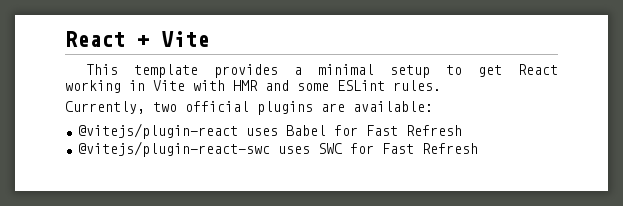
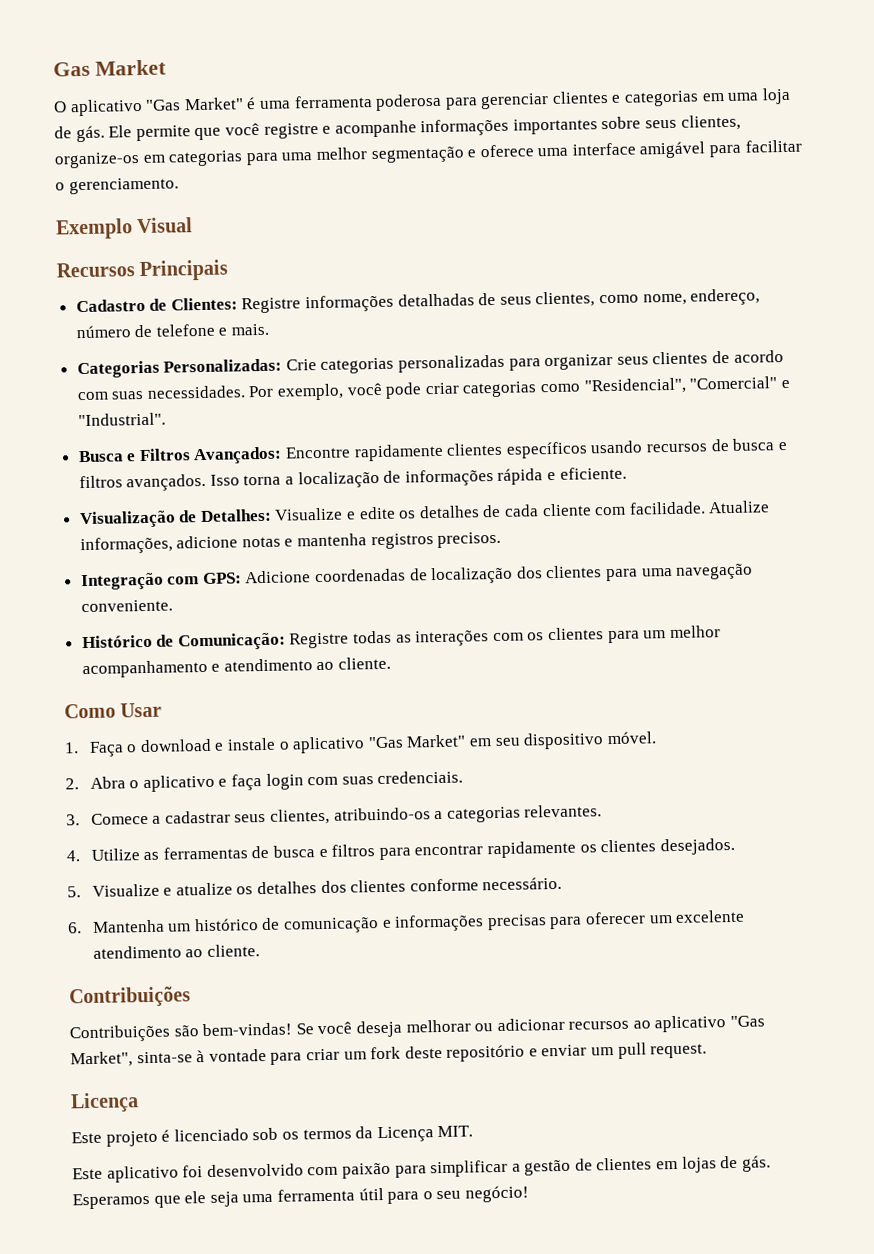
- React + Vite
- This template provides a minimal setup to get React working in Vite with HMR and some ESLint rules.
- Currently, two official plugins are available:
- @vitejs/plugin-react uses Babel for Fast Refresh
- @vitejs/plugin-react-swc uses SWC for Fast Refresh
+ Gas Market
+ O aplicativo "Gas Market" é uma ferramenta poderosa para gerenciar clientes e categorias em uma loja de gás. Ele permite que você registre e acompanhe informações importantes sobre seus clientes, organize-os em categorias para uma melhor segmentação e oferece uma interface amigável para facilitar o gerenciamento.
+ Exemplo Visual
+ Recursos Principais
+ Cadastro de Clientes: Registre informações detalhadas de seus clientes, como nome, endereço, número de telefone e mais.
+ Categorias Personalizadas: Crie categorias personalizadas para organizar seus clientes de acordo com suas necessidades. Por exemplo, você pode criar categorias como "Residencial", "Comercial" e "Industrial".
+ Busca e Filtros Avançados: Encontre rapidamente clientes específicos usando recursos de busca e filtros avançados. Isso torna a localização de informações rápida e eficiente.
+ Visualização de Detalhes: Visualize e edite os detalhes de cada cliente com facilidade. Atualize informações, adicione notas e mantenha registros precisos.
+ Integração com GPS: Adicione coordenadas de localização dos clientes para uma navegação conveniente.
+ Histórico de Comunicação: Registre todas as interações com os clientes para um melhor acompanhamento e atendimento ao cliente.
+ Como Usar
+ 1. Faça o download e instale o aplicativo "Gas Market" em seu dispositivo móvel.
+ 2. Abra o aplicativo e faça login com suas credenciais.
+ 3. Comece a cadastrar seus clientes, atribuindo-os a categorias relevantes.
+ 4. Utilize as ferramentas de busca e filtros para encontrar rapidamente os clientes desejados.
+ 5. Visualize e atualize os detalhes dos clientes conforme necessário.
+ 6. Mantenha um histórico de comunicação e informações precisas para oferecer um excelente atendimento ao cliente.
+ Contribuições
+ Contribuições são bem-vindas! Se você deseja melhorar ou adicionar recursos ao aplicativo "Gas Market", sinta-se à vontade para criar um fork deste repositório e enviar um pull request.
+ Licença
+ Este projeto é licenciado sob os termos da Licença MIT.
+ Este aplicativo foi desenvolvido com paixão para simplificar a gestão de clientes em lojas de gás. Esperamos que ele seja uma ferramenta útil para o seu negócio!

